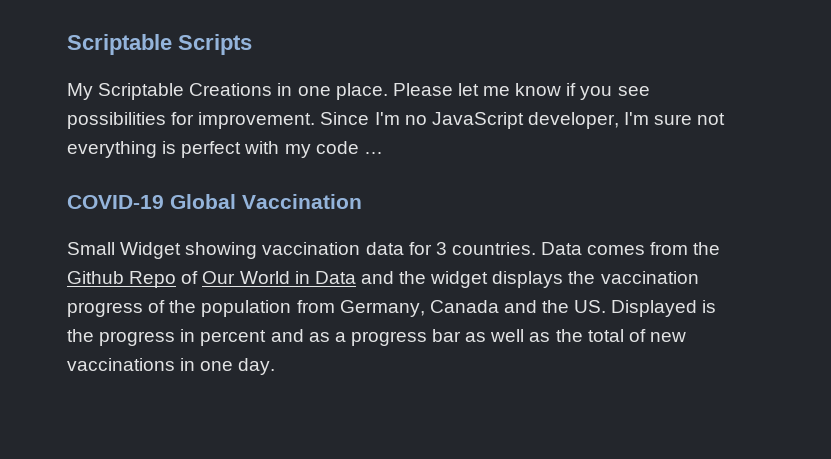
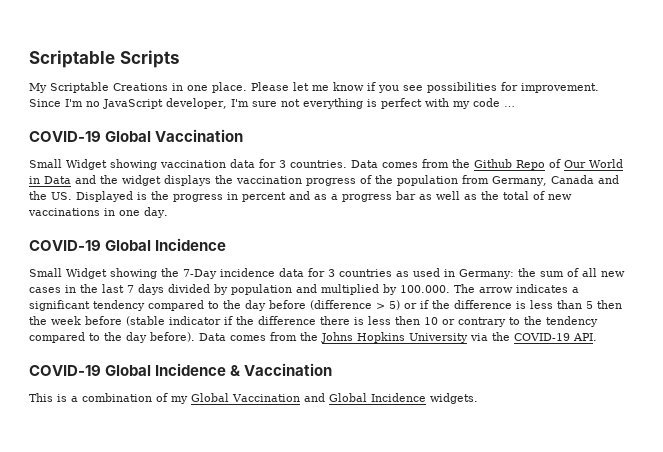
  Data comes from the Github Repo of Our World in Data and the widget displays the vaccination progress of the population from Germany, Canada and the US. Displayed is the progress in percent and as a progress bar as well as the total of new vaccinations in one day.
+ COVID-19 Global Incidence
+ Small Widget showing the 7-Day incidence data for 3 countries as used in Germany: the sum of all new cases in the last 7 days divided by population and multiplied by 100.000. The arrow indicates a significant tendency compared to the day before (difference > 5) or if the difference is less than 5 then the week before (stable indicator if the difference there is less then 10 or contrary to the tendency compared to the day before). Data comes from the Johns Hopkins University via the COVID-19 API.
+ COVID-19 Global Incidence & Vaccination
+ This is a combination of my Global Vaccination and Global Incidence widgets.

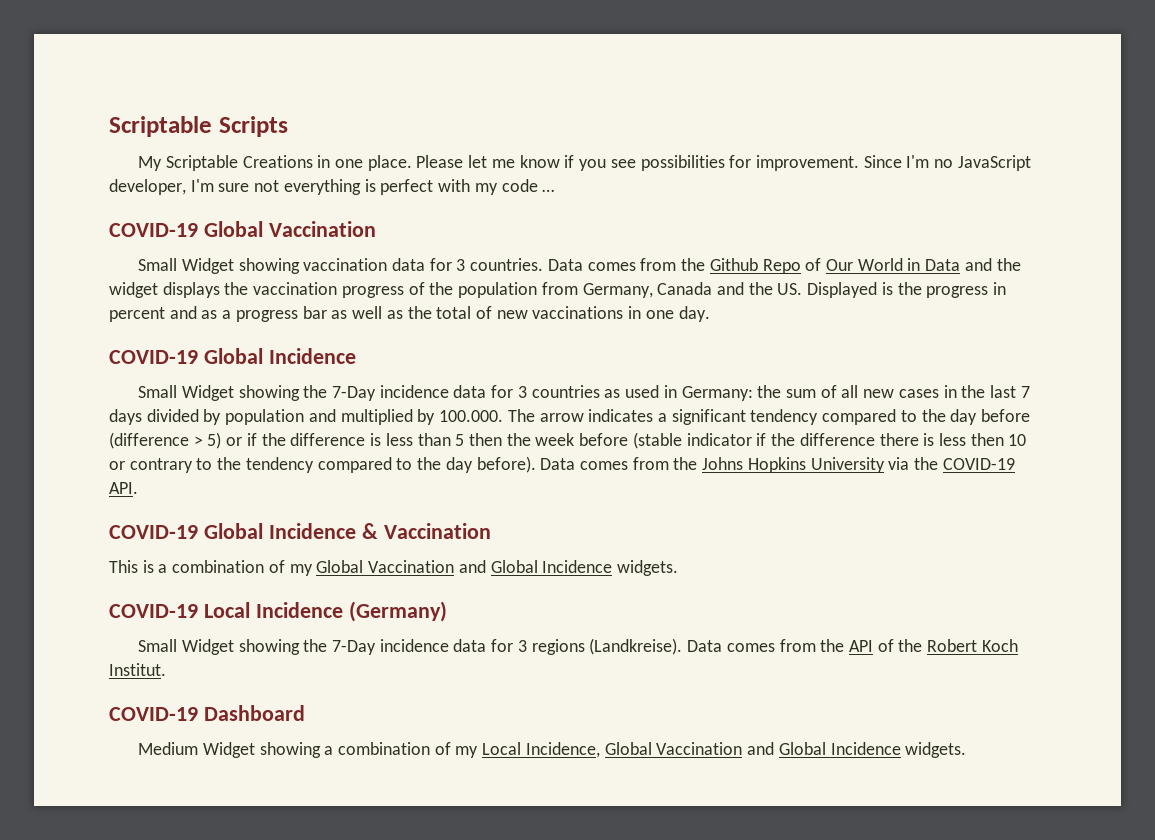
+ COVID-19 Local Incidence (Germany)
+ Small Widget showing the 7-Day incidence data for 3 regions (Landkreise). Data comes from the API of the Robert Koch Institut.
+ COVID-19 Dashboard
+ Medium Widget showing a combination of my Local Incidence, Global Vaccination and Global Incidence widgets.

